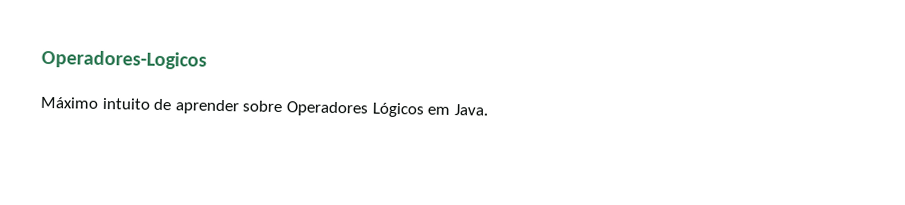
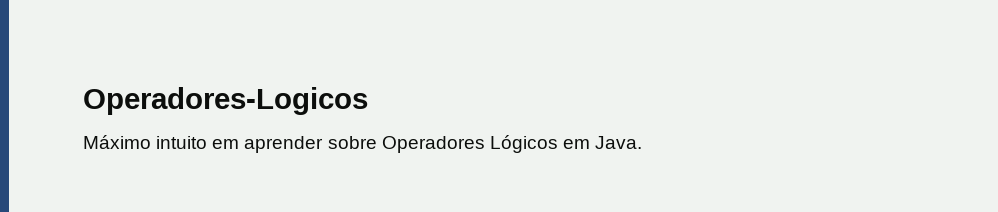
- Máximo intuito de aprender sobre Operadores Lógicos em Java.
+ Máximo intuito em aprender sobre Operadores Lógicos em Java.

